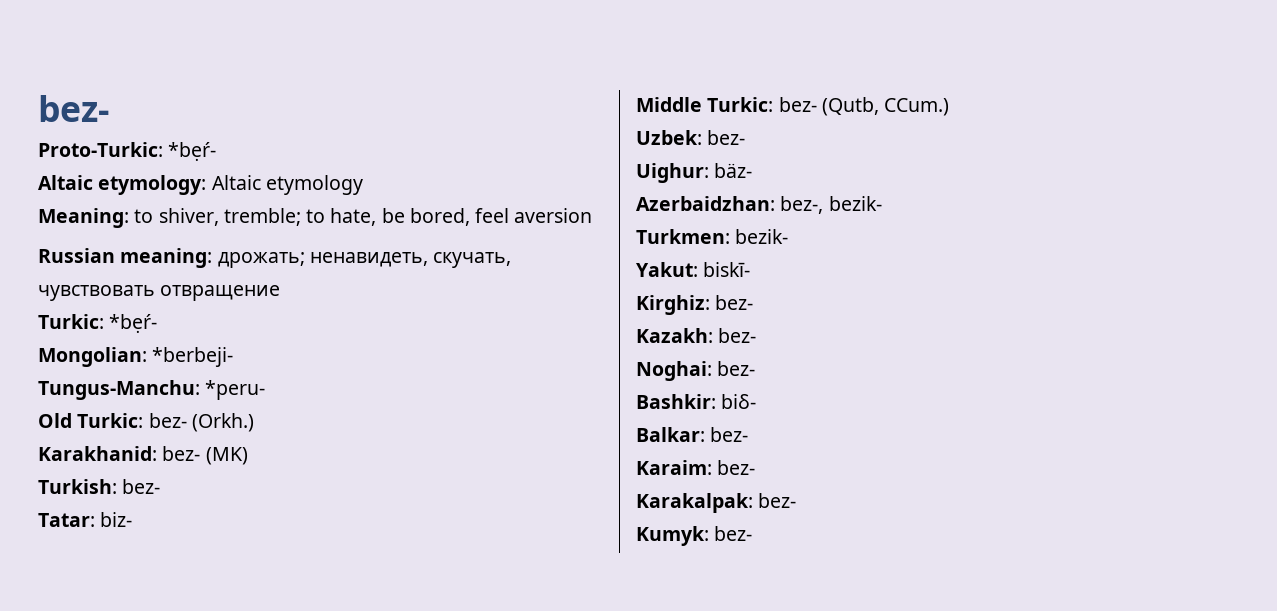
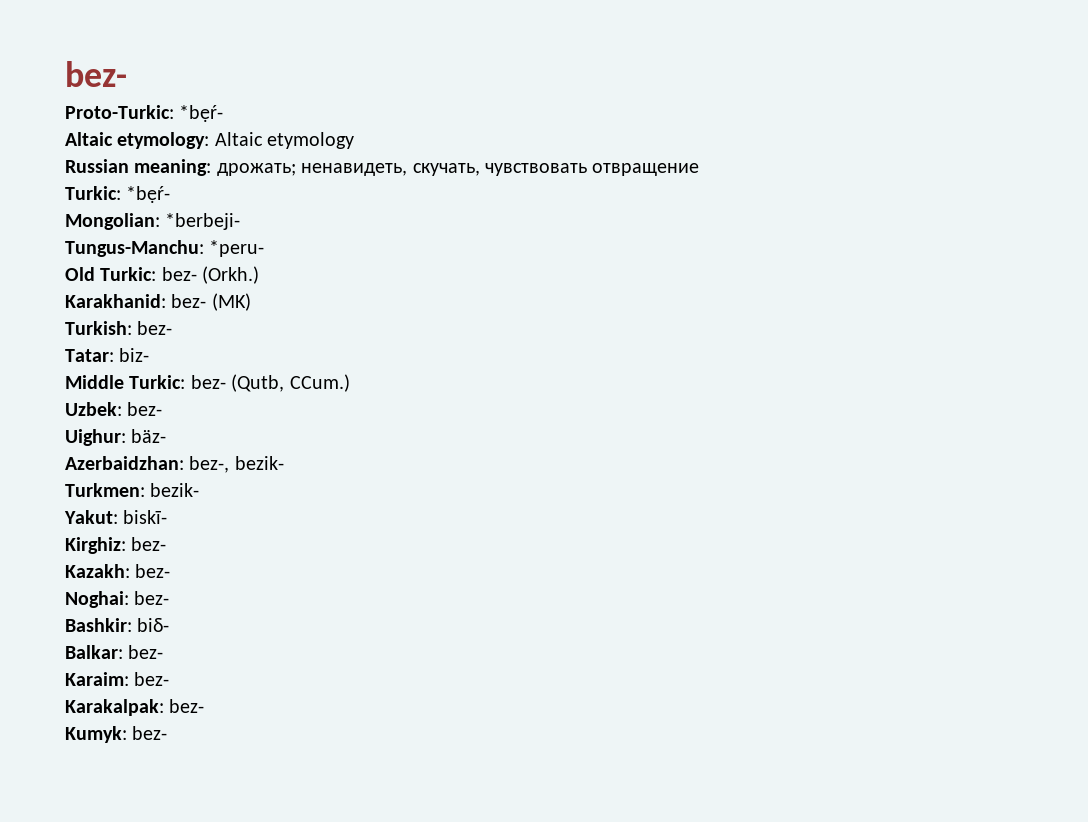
- Meaning: to shiver, tremble; to hate, be bored, feel aversion

